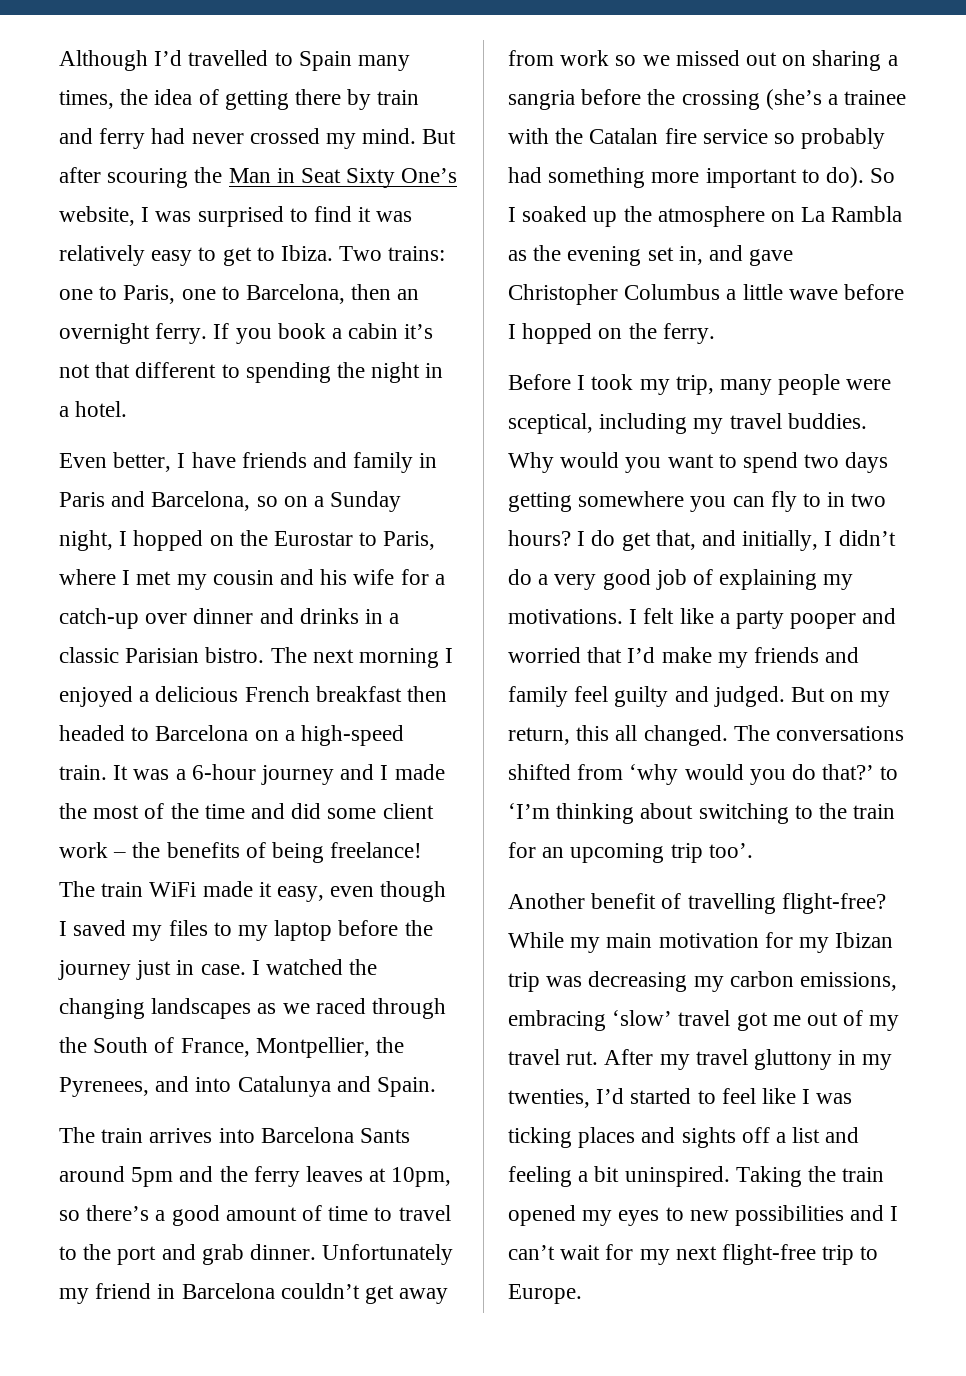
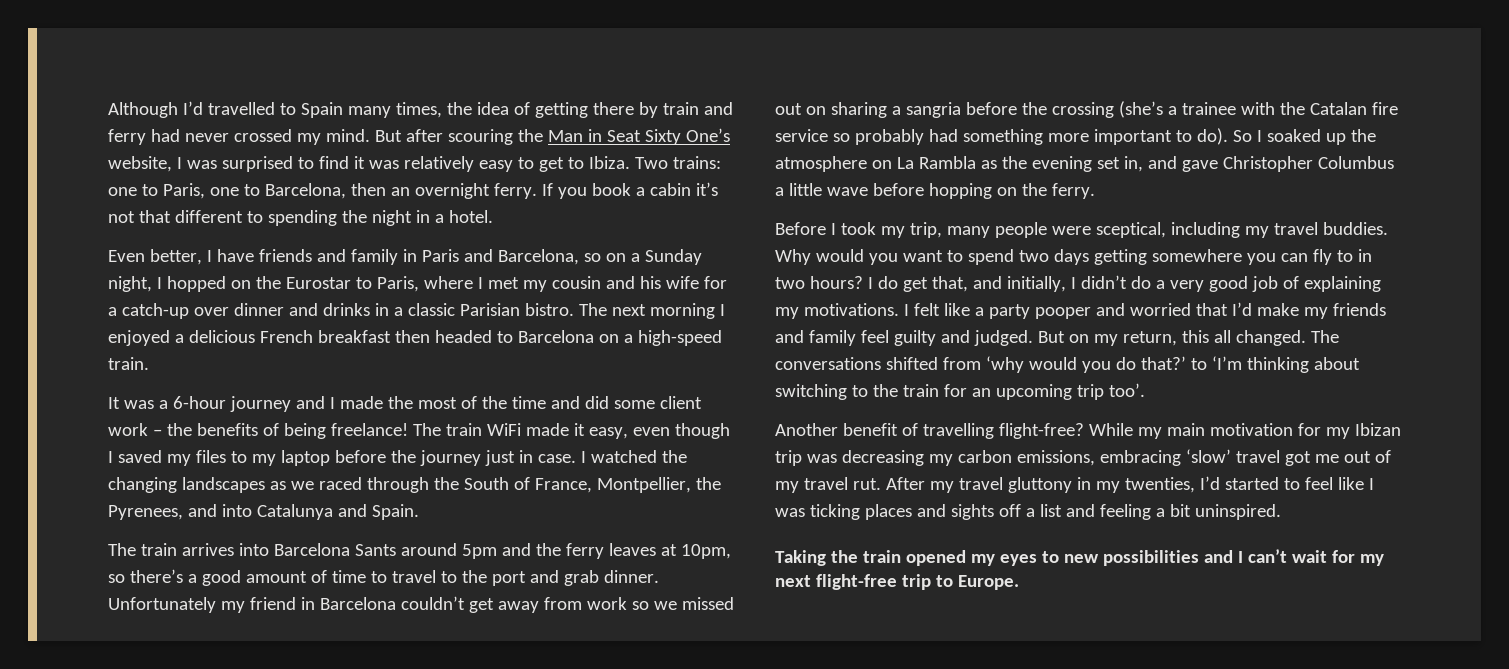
- The next morning I enjoyed a delicious French breakfast then headed to Barcelona on a high-speed train. It was a 6-hour journey and I made the most of the time and did some client work – the benefits of being freelance!
+ The next morning I enjoyed a delicious French breakfast then headed to Barcelona on a high-speed train.
+ It was a 6-hour journey and I made the most of the time and did some client work – the benefits of being freelance!
- So I soaked up the atmosphere on La Rambla as the evening set in, and gave Christopher Columbus a little wave before I hopped on the ferry.
+ So I soaked up the atmosphere on La Rambla as the evening set in, and gave Christopher Columbus a little wave before hopping on the ferry.
- After my travel gluttony in my twenties, I’d started to feel like I was ticking places and sights off a list and feeling a bit uninspired. Taking the train opened my eyes to new possibilities and I can’t wait for my next flight-free trip to Europe.
+ After my travel gluttony in my twenties, I’d started to feel like I was ticking places and sights off a list and feeling a bit uninspired.
+ Taking the train opened my eyes to new possibilities and I can’t wait for my next flight-free trip to Europe.

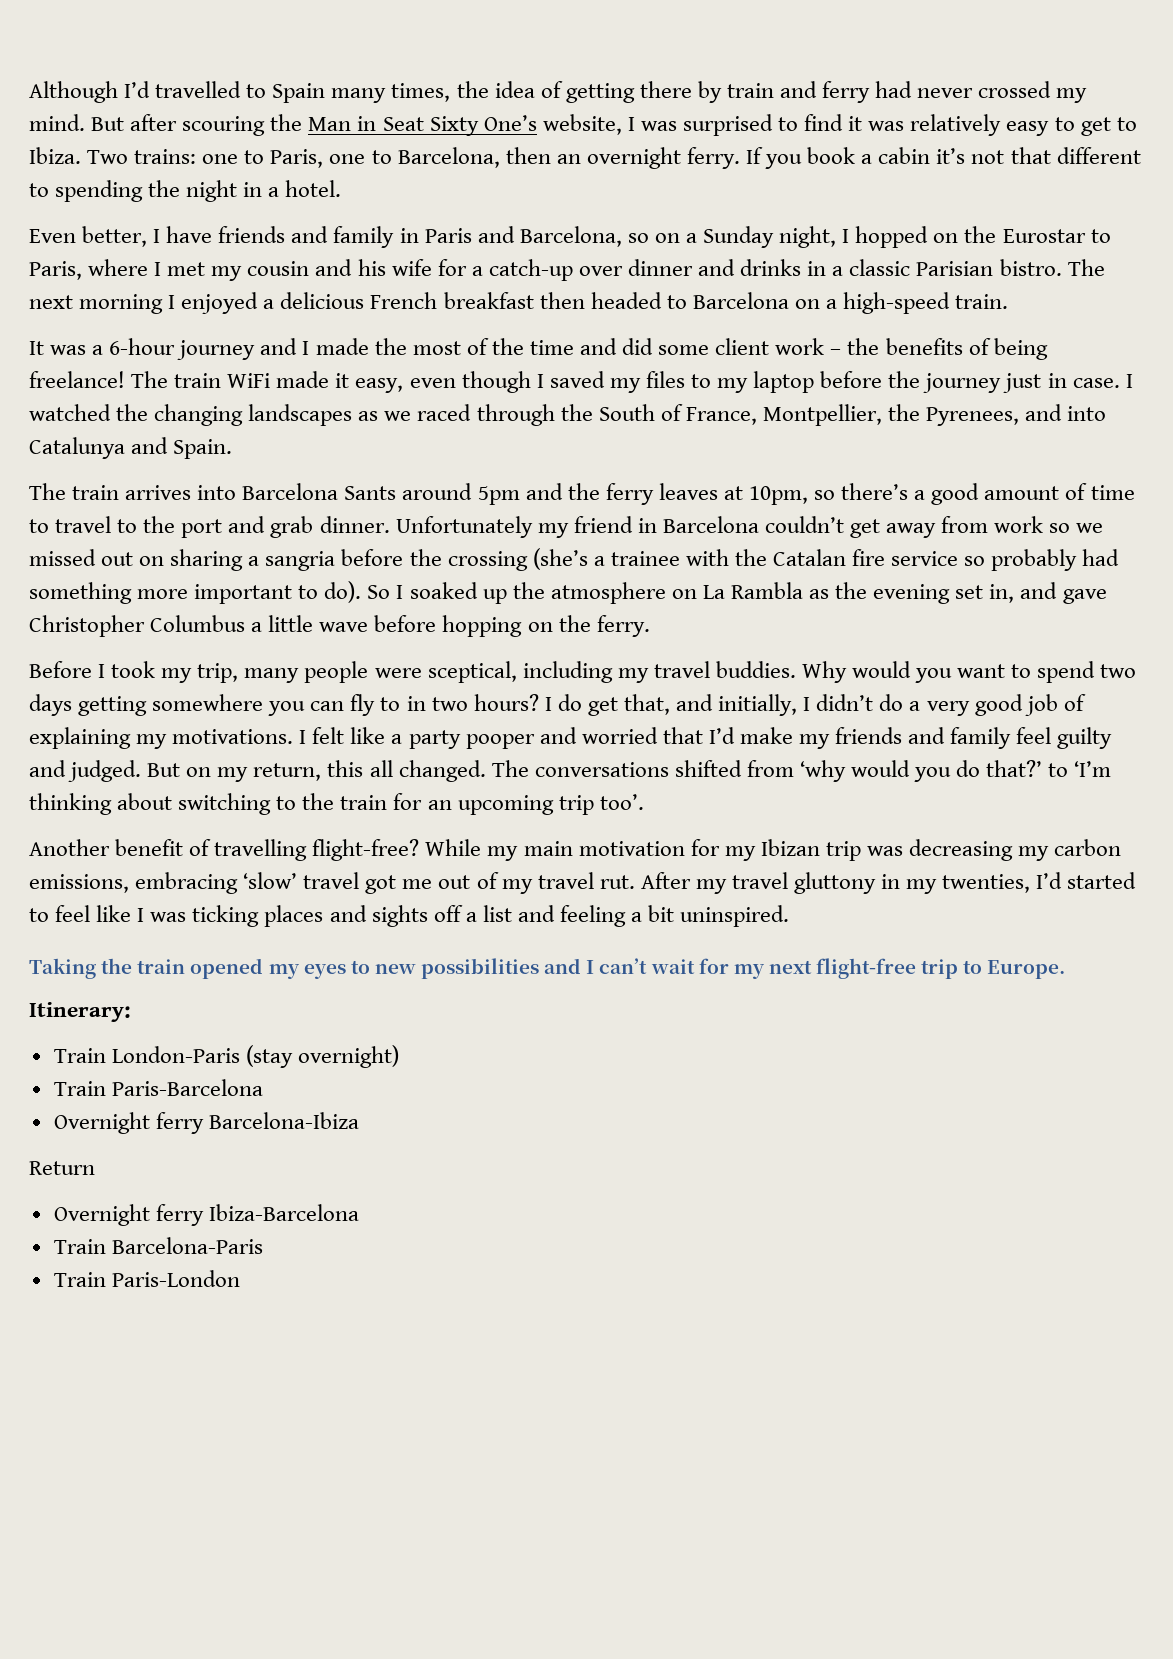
+ Itinerary:
+ Train London-Paris (stay overnight)
+ Train Paris-Barcelona
+ Overnight ferry Barcelona-Ibiza
+ Return
+ Overnight ferry Ibiza-Barcelona
+ Train Barcelona-Paris
+ Train Paris-London

